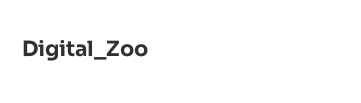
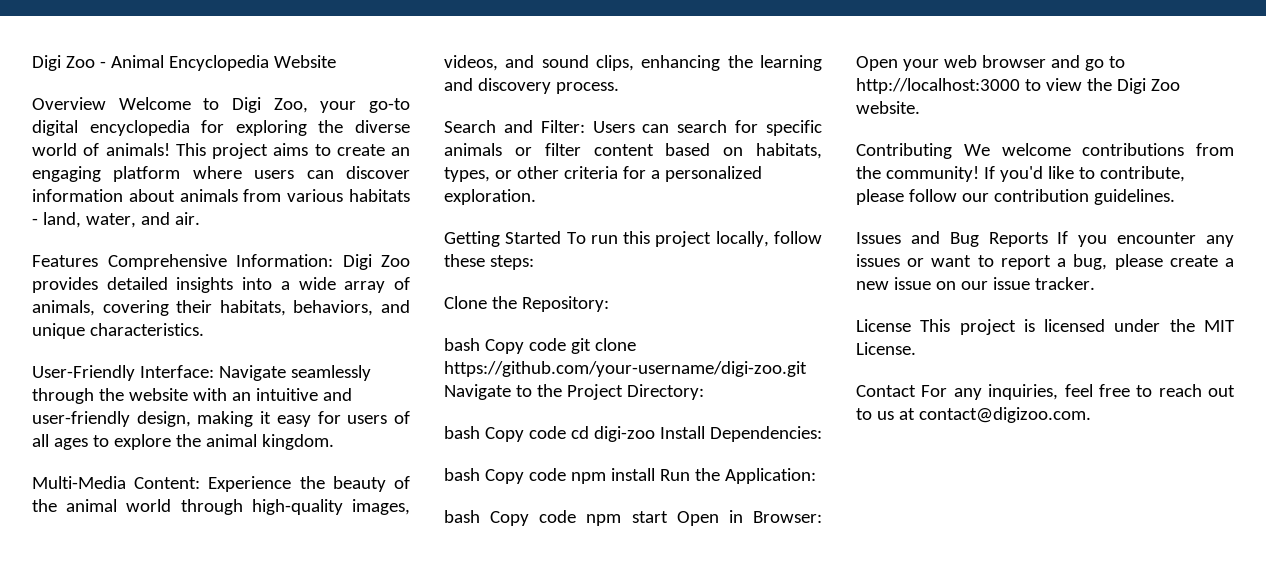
- Digital_Zoo
+ Digi Zoo - Animal Encyclopedia Website
+ Overview Welcome to Digi Zoo, your go-to digital encyclopedia for exploring the diverse world of animals! This project aims to create an engaging platform where users can discover information about animals from various habitats - land, water, and air.
+ Features Comprehensive Information: Digi Zoo provides detailed insights into a wide array of animals, covering their habitats, behaviors, and unique characteristics.
+ User-Friendly Interface: Navigate seamlessly through the website with an intuitive and user-friendly design, making it easy for users of all ages to explore the animal kingdom.
+ Multi-Media Content: Experience the beauty of the animal world through high-quality images, videos, and sound clips, enhancing the learning and discovery process.
+ Search and Filter: Users can search for specific animals or filter content based on habitats, types, or other criteria for a personalized exploration.
+ Getting Started To run this project locally, follow these steps:
+ Clone the Repository:
+ bash Copy code git clone https://github.com/your-username/digi-zoo.git Navigate to the Project Directory:
+ bash Copy code cd digi-zoo Install Dependencies:
+ bash Copy code npm install Run the Application:
+ bash Copy code npm start Open in Browser: Open your web browser and go to http://localhost:3000 to view the Digi Zoo website.
+ Contributing We welcome contributions from the community! If you'd like to contribute, please follow our contribution guidelines.
+ Issues and Bug Reports If you encounter any issues or want to report a bug, please create a new issue on our issue tracker.
+ License This project is licensed under the MIT License.
+ Contact For any inquiries, feel free to reach out to us at contact@digizoo.com.

